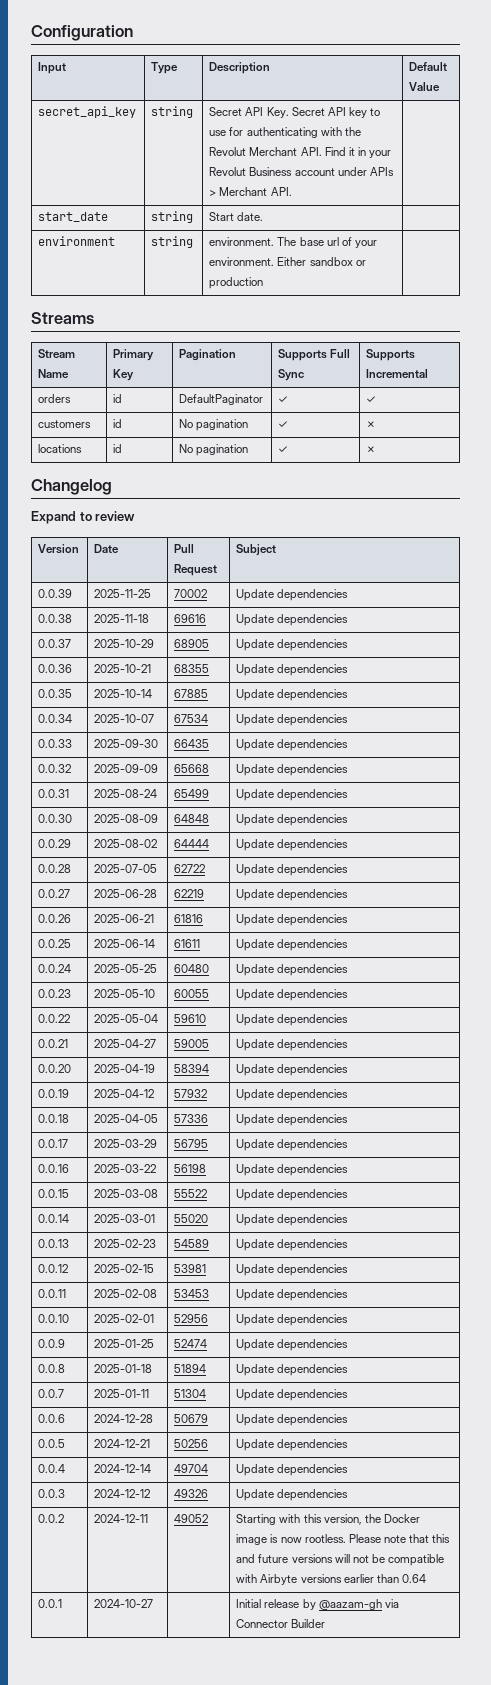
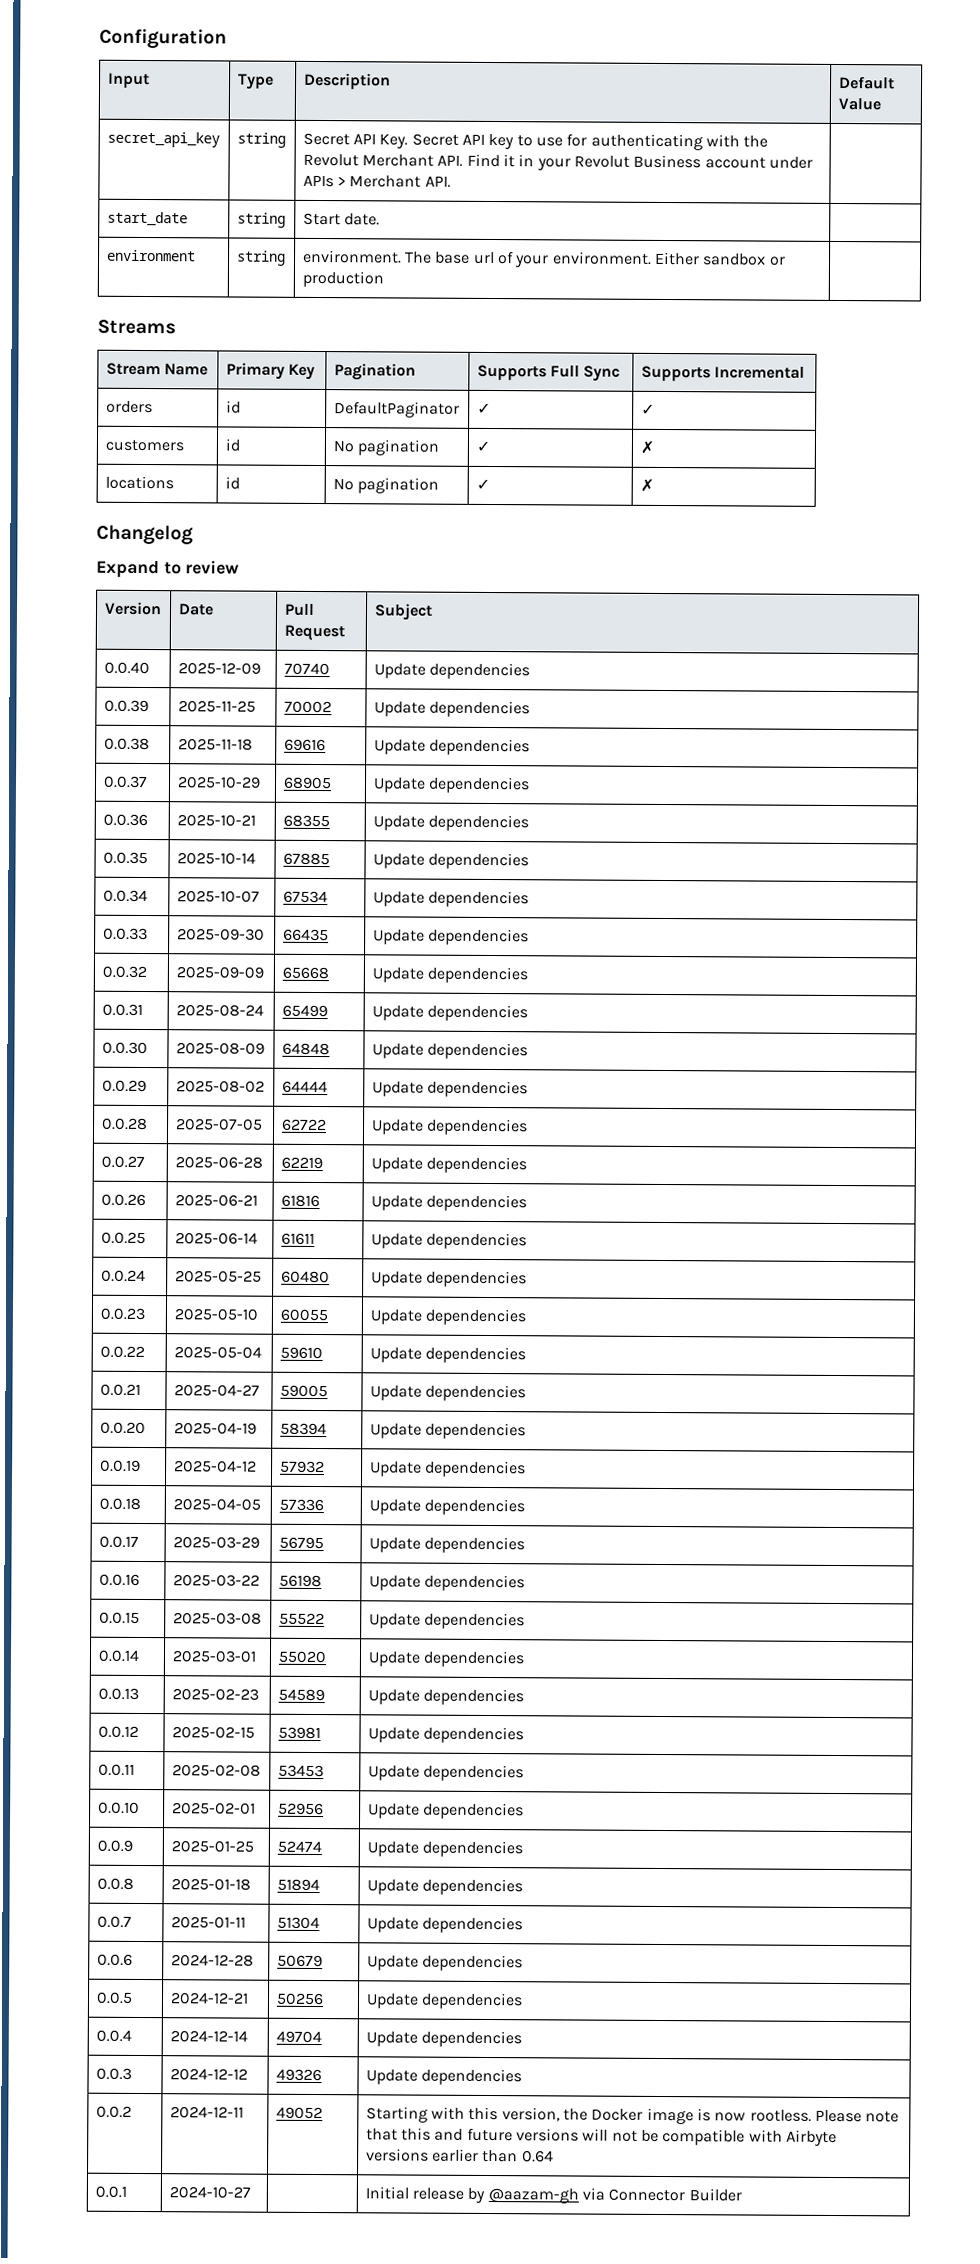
+ 0.0.40 | 2025-12-09 | 70740 | Update dependencies

